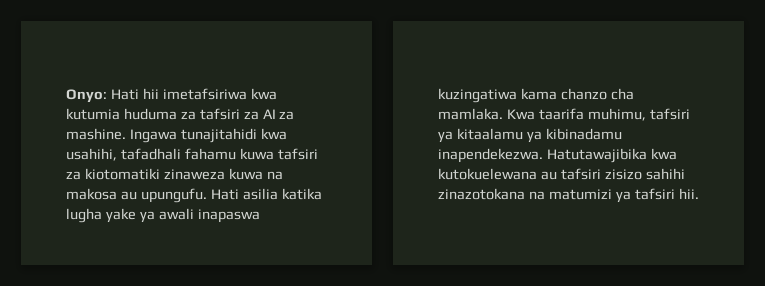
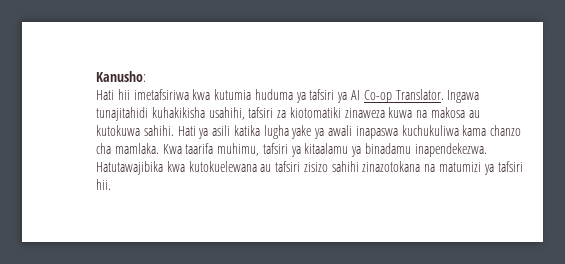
- Onyo: Hati hii imetafsiriwa kwa kutumia huduma za tafsiri za AI za mashine. Ingawa tunajitahidi kwa usahihi, tafadhali fahamu kuwa tafsiri za kiotomatiki zinaweza kuwa na makosa au upungufu. Hati asilia katika lugha yake ya awali inapaswa kuzingatiwa kama chanzo cha mamlaka.
+ Kanusho:
+ Hati hii imetafsiriwa kwa kutumia huduma ya tafsiri ya AI Co-op Translator. Ingawa tunajitahidi kuhakikisha usahihi, tafsiri za kiotomatiki zinaweza kuwa na makosa au kutokuwa sahihi. Hati ya asili katika lugha yake ya awali inapaswa kuchukuliwa kama chanzo cha mamlaka.
- Kwa taarifa muhimu, tafsiri ya kitaalamu ya kibinadamu inapendekezwa.
+ Kwa taarifa muhimu, tafsiri ya kitaalamu ya binadamu inapendekezwa.

